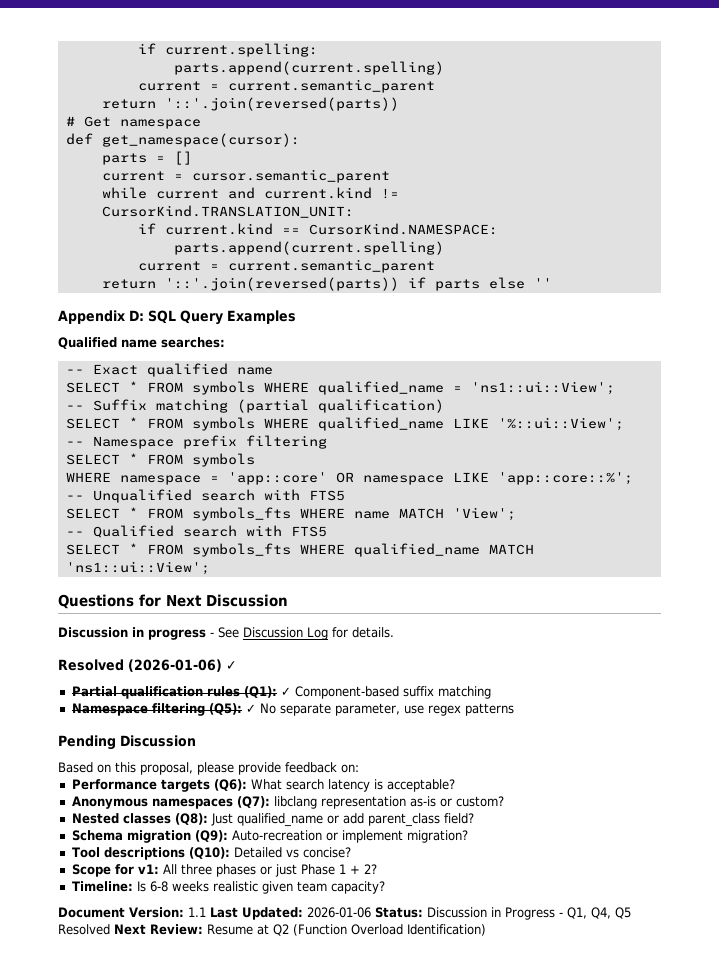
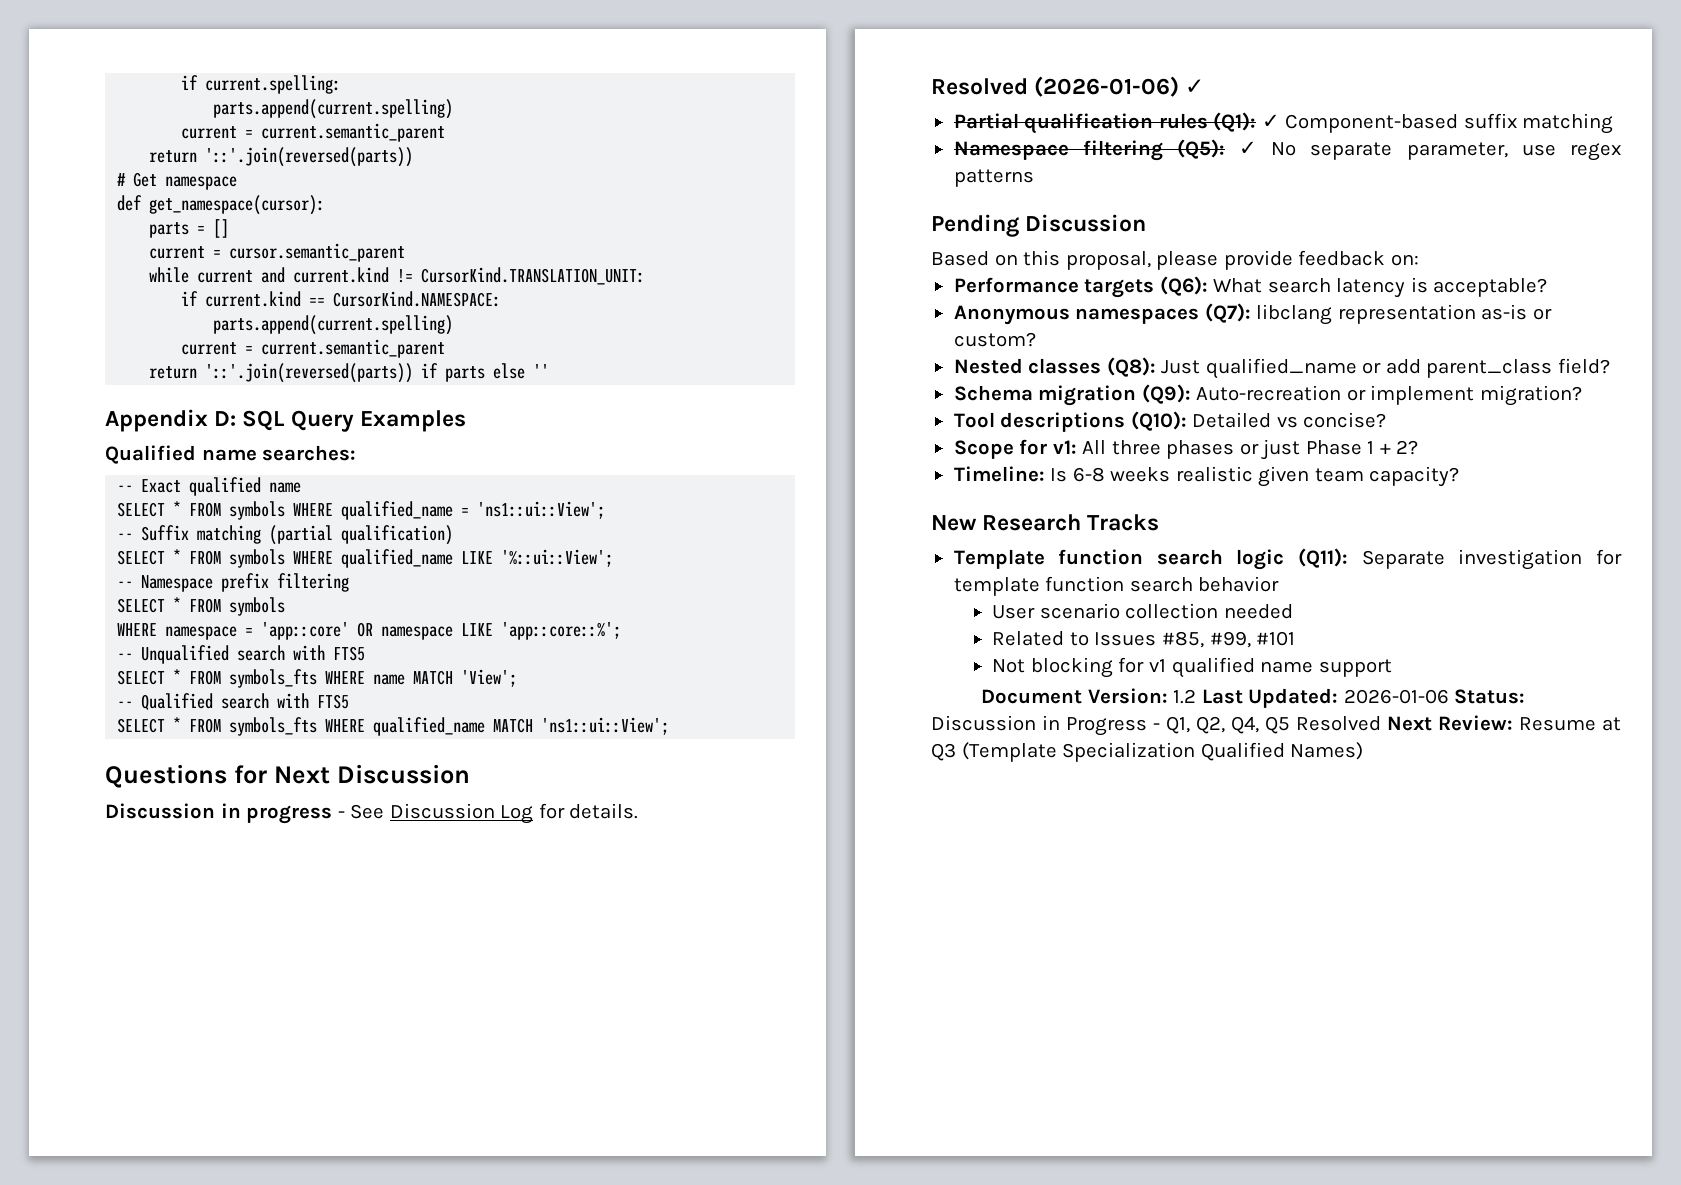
+ New Research Tracks
+ Template function search logic (Q11): Separate investigation for template function search behavior
+ User scenario collection needed
+ Related to Issues #85, #99, #101
+ Not blocking for v1 qualified name support
- Document Version: 1.1 Last Updated: 2026-01-06 Status: Discussion in Progress - Q1, Q4, Q5 Resolved Next Review: Resume at Q2 (Function Overload Identification)
+ Document Version: 1.2 Last Updated: 2026-01-06 Status: Discussion in Progress - Q1, Q2, Q4, Q5 Resolved Next Review: Resume at Q3 (Template Specialization Qualified Names)

